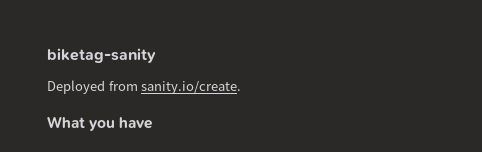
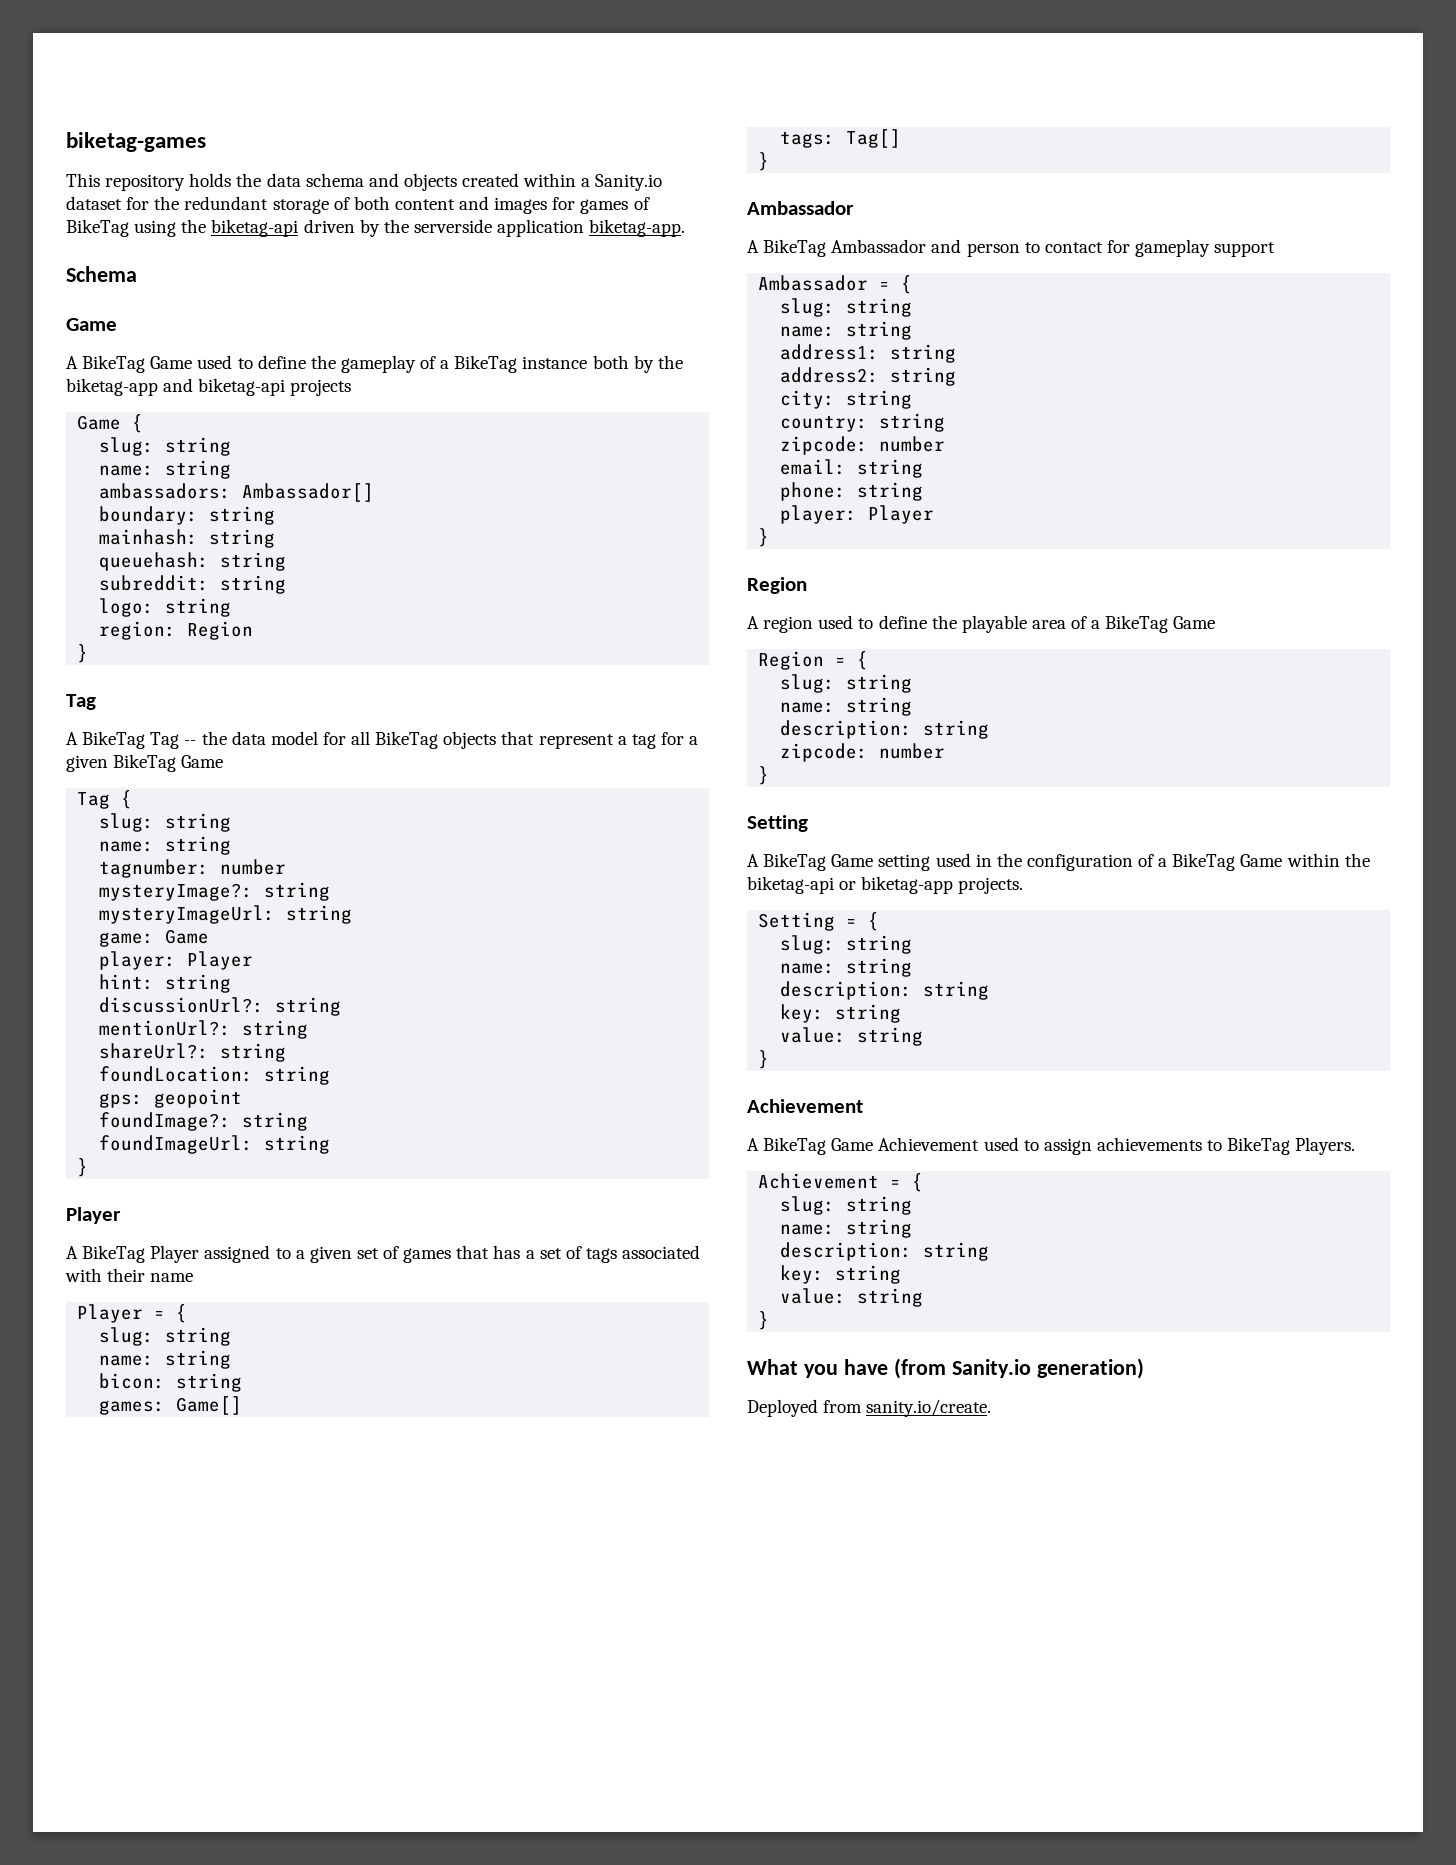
- biketag-sanity
+ biketag-games
+ This repository holds the data schema and objects created within a Sanity.io dataset for the redundant storage of both content and images for games of BikeTag using the biketag-api driven by the serverside application biketag-app.
+ Schema
+ Game
+ A BikeTag Game used to define the gameplay of a BikeTag instance both by the biketag-app and biketag-api projects
+ Game {
+ slug: string
+ name: string
+ ambassadors: Ambassador[]
+ boundary: string
+ mainhash: string
+ queuehash: string
+ subreddit: string
+ logo: string
+ region: Region
+ }
+ Tag
+ A BikeTag Tag -- the data model for all BikeTag objects that represent a tag for a given BikeTag Game
+ Tag {
+ slug: string
+ name: string
+ tagnumber: number
+ mysteryImage?: string
+ mysteryImageUrl: string
+ game: Game
+ player: Player
+ hint: string
+ discussionUrl?: string
+ mentionUrl?: string
+ shareUrl?: string
+ foundLocation: string
+ gps: geopoint
+ foundImage?: string
+ foundImageUrl: string
+ }
+ Player
+ A BikeTag Player assigned to a given set of games that has a set of tags associated with their name
+ Player = {
+ slug: string
+ name: string
+ bicon: string
+ games: Game[]
+ tags: Tag[]
+ }
+ Ambassador
+ A BikeTag Ambassador and person to contact for gameplay support
+ Ambassador = {
+ slug: string
+ name: string
+ address1: string
+ address2: string
+ city: string
+ country: string
+ zipcode: number
+ email: string
+ phone: string
+ player: Player
+ }
+ Region
+ A region used to define the playable area of a BikeTag Game
+ Region = {
+ slug: string
+ name: string
+ description: string
+ zipcode: number
+ }
+ Setting
+ A BikeTag Game setting used in the configuration of a BikeTag Game within the biketag-api or biketag-app projects.
+ Setting = {
+ slug: string
+ name: string
+ description: string
+ key: string
+ value: string
+ }
+ Achievement
+ A BikeTag Game Achievement used to assign achievements to BikeTag Players.
+ Achievement = {
+ slug: string
+ name: string
+ description: string
+ key: string
+ value: string
+ }
+ What you have (from Sanity.io generation)
- What you have

